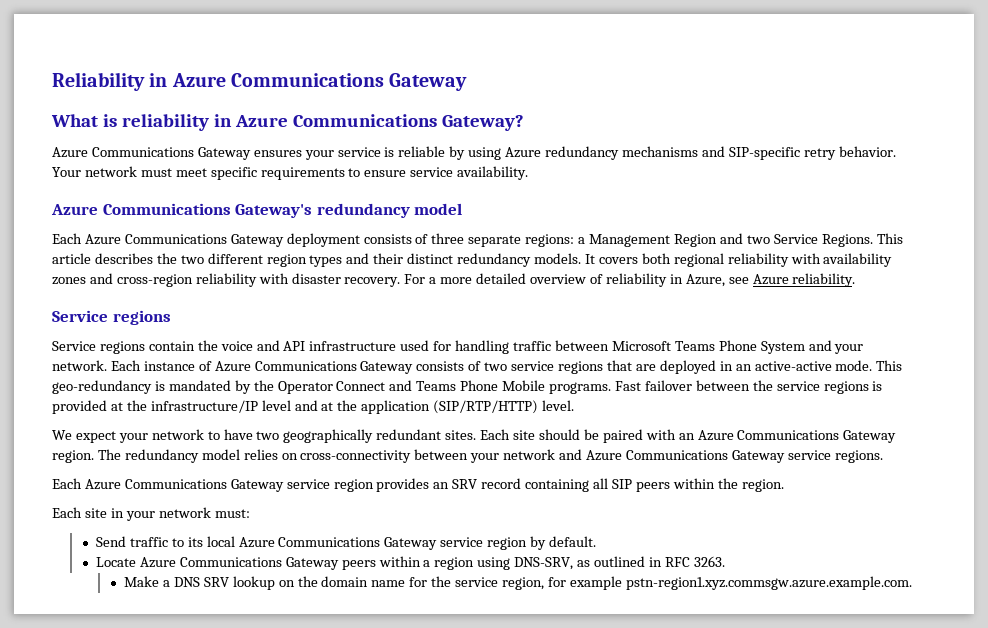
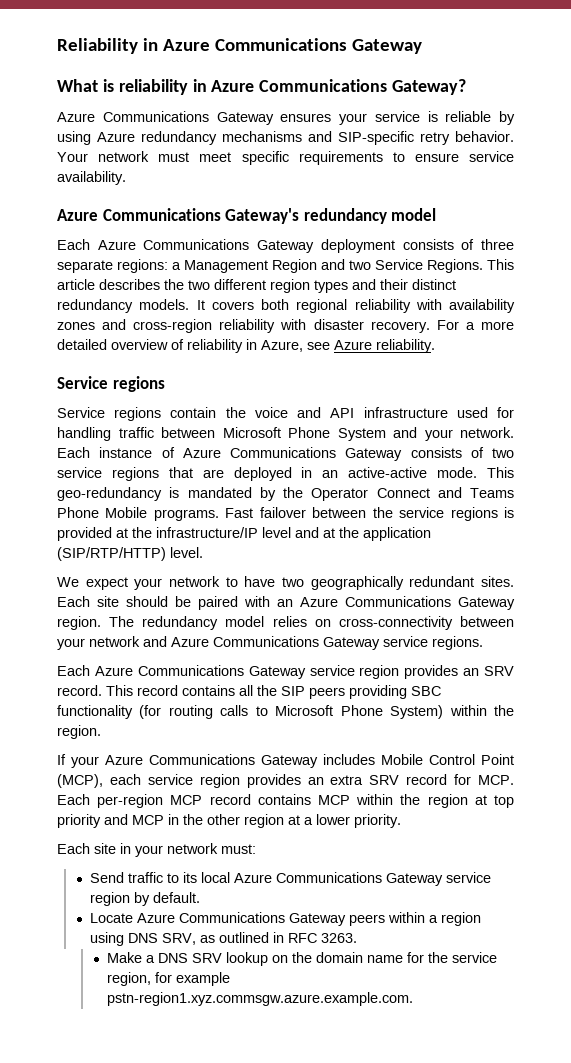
- Service regions contain the voice and API infrastructure used for handling traffic between Microsoft Teams Phone System and your network.
+ Service regions contain the voice and API infrastructure used for handling traffic between Microsoft Phone System and your network.
- Each Azure Communications Gateway service region provides an SRV record containing all SIP peers within the region.
+ Each Azure Communications Gateway service region provides an SRV record. This record contains all the SIP peers providing SBC functionality (for routing calls to Microsoft Phone System) within the region.
+ If your Azure Communications Gateway includes Mobile Control Point (MCP), each service region provides an extra SRV record for MCP. Each per-region MCP record contains MCP within the region at top priority and MCP in the other region at a lower priority.
- Locate Azure Communications Gateway peers within a region using DNS-SRV, as outlined in RFC 3263.
+ Locate Azure Communications Gateway peers within a region using DNS SRV, as outlined in RFC 3263.

